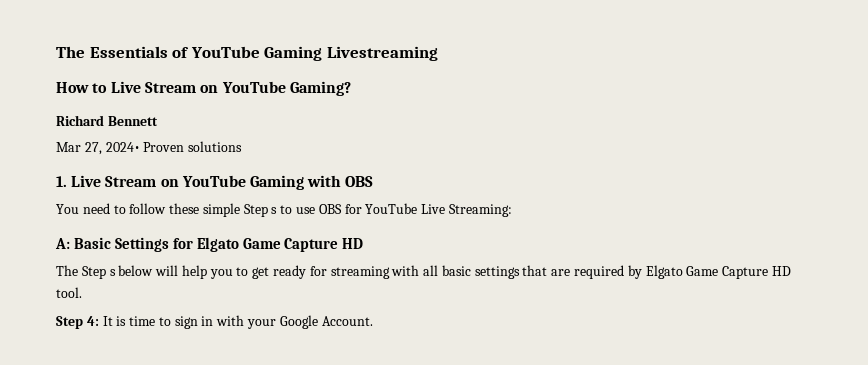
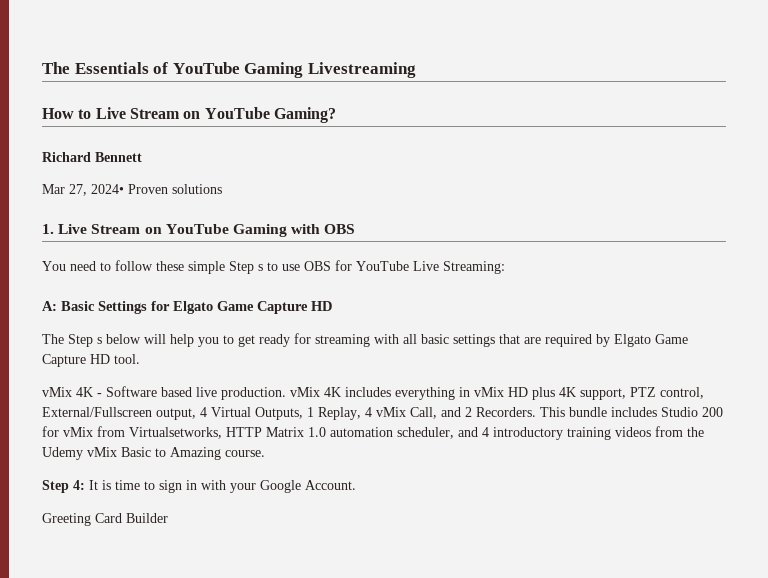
+ vMix 4K - Software based live production. vMix 4K includes everything in vMix HD plus 4K support, PTZ control, External/Fullscreen output, 4 Virtual Outputs, 1 Replay, 4 vMix Call, and 2 Recorders. This bundle includes Studio 200 for vMix from Virtualsetworks, HTTP Matrix 1.0 automation scheduler, and 4 introductory training videos from the Udemy vMix Basic to Amazing course.
+ Greeting Card Builder

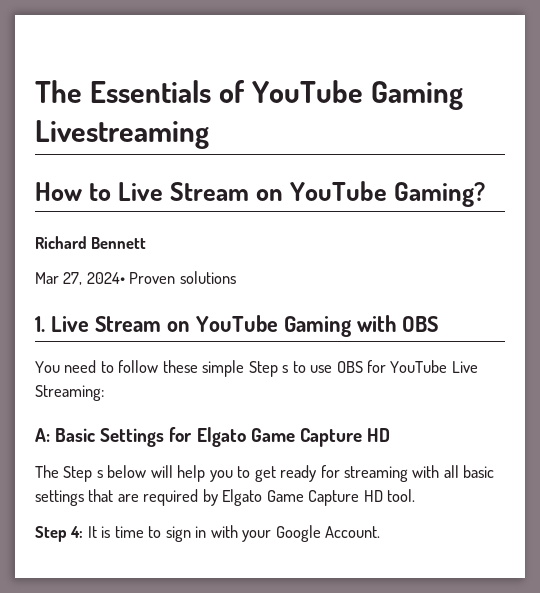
- vMix 4K - Software based live production. vMix 4K includes everything in vMix HD plus 4K support, PTZ control, External/Fullscreen output, 4 Virtual Outputs, 1 Replay, 4 vMix Call, and 2 Recorders. This bundle includes Studio 200 for vMix from Virtualsetworks, HTTP Matrix 1.0 automation scheduler, and 4 introductory training videos from the Udemy vMix Basic to Amazing course.
- Greeting Card Builder

